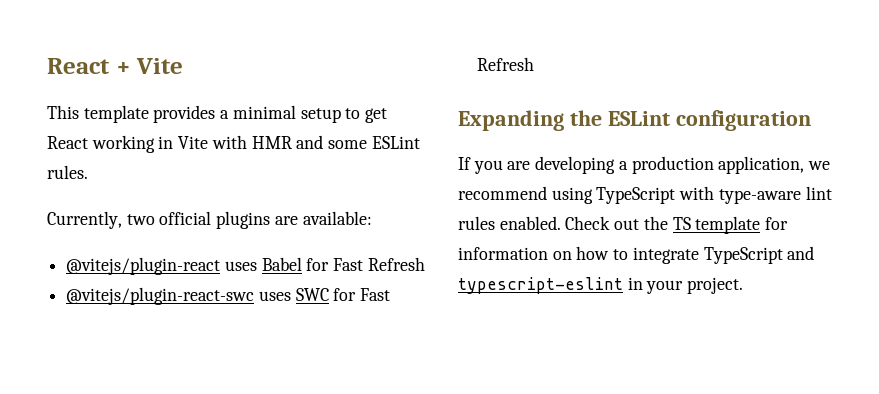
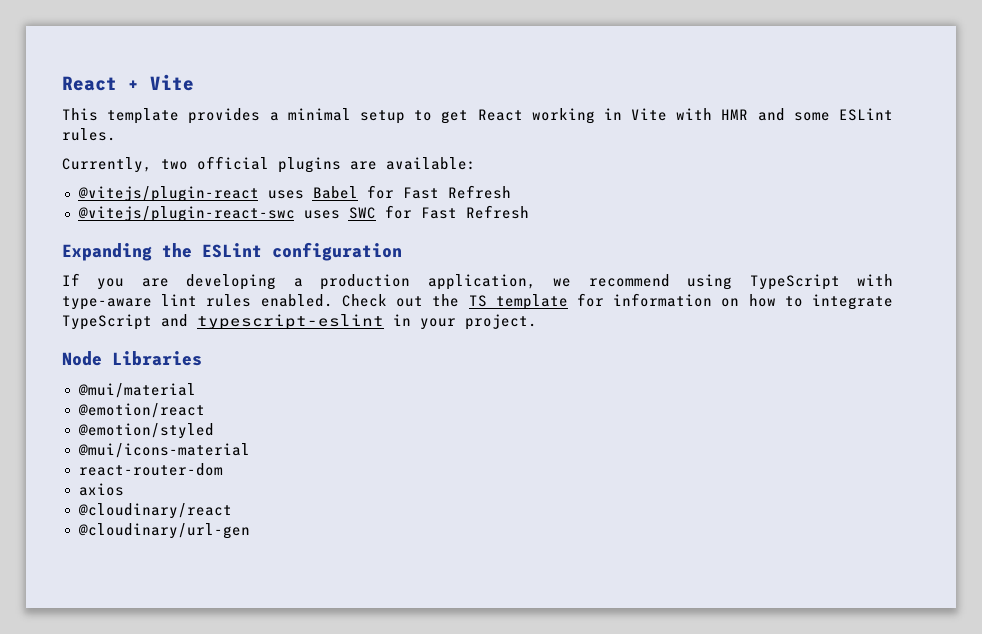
+ Node Libraries
+ @mui/material
+ @emotion/react
+ @emotion/styled
+ @mui/icons-material
+ react-router-dom
+ axios
+ @cloudinary/react
+ @cloudinary/url-gen

